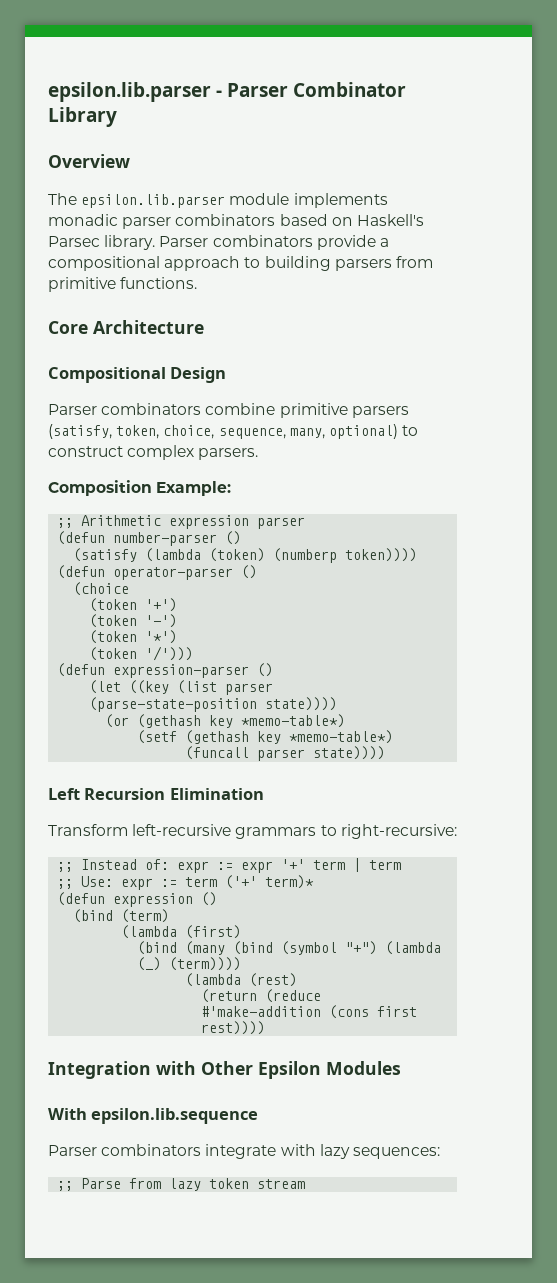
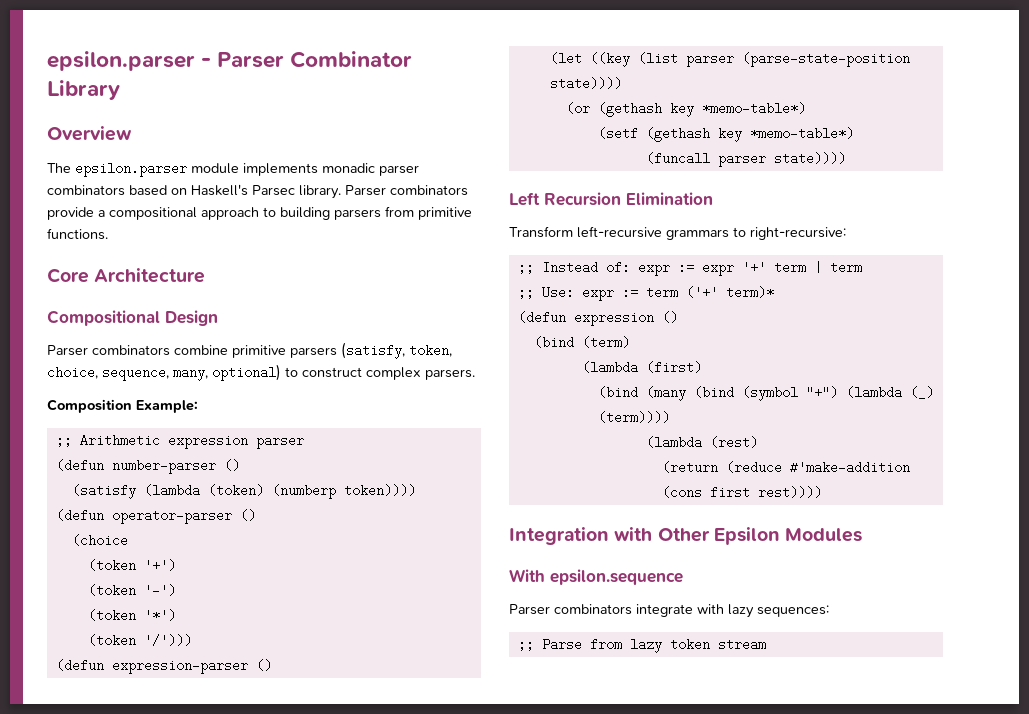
- epsilon.lib.parser - Parser Combinator Library
+ epsilon.parser - Parser Combinator Library
- The epsilon.lib.parser module implements monadic parser combinators based on Haskell's Parsec library.
+ The epsilon.parser module implements monadic parser combinators based on Haskell's Parsec library.
- With epsilon.lib.sequence
+ With epsilon.sequence

